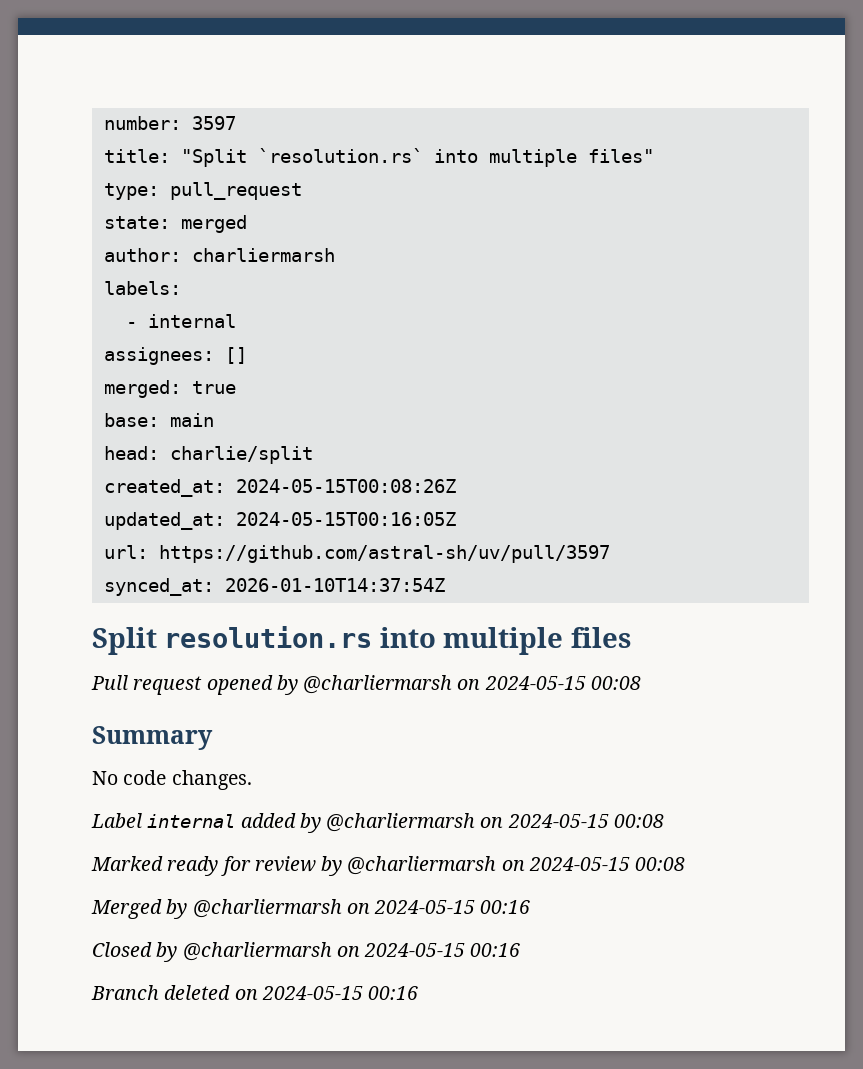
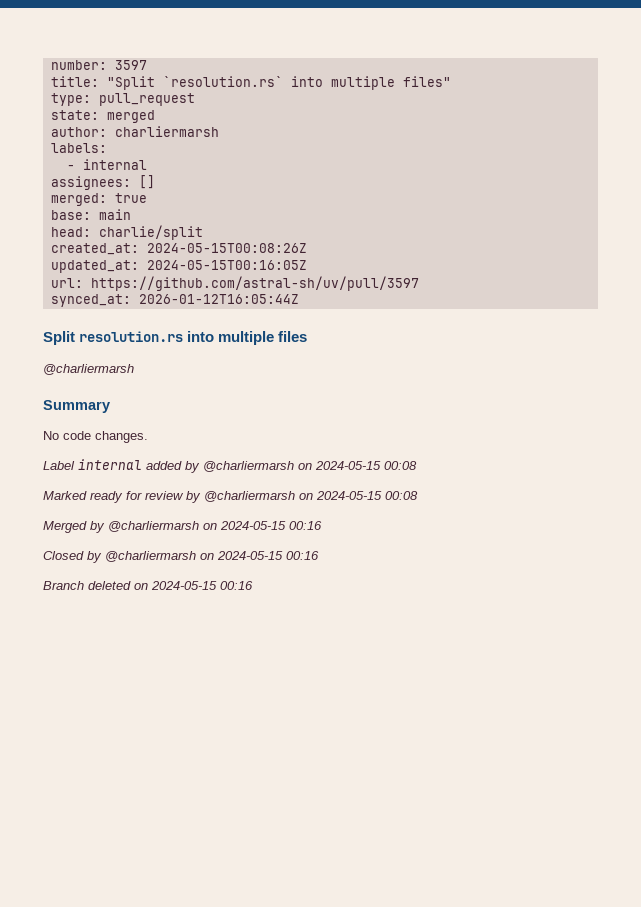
- synced_at: 2026-01-10T14:37:54Z
+ synced_at: 2026-01-12T16:05:44Z
  Split resolution.rs into multiple files
- Pull request opened by @charliermarsh on 2024-05-15 00:08
+ @charliermarsh

